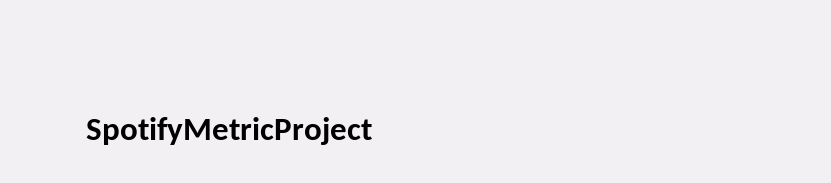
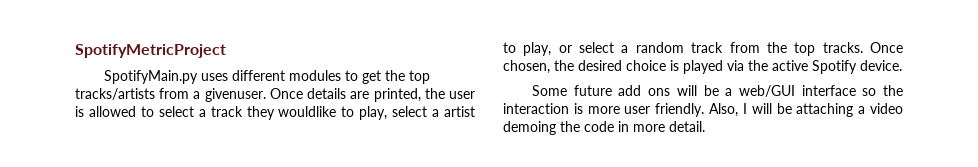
+ SpotifyMain.py uses different modules to get the top tracks/artists from a givenuser. Once details are printed, the user is allowed to select a track they wouldlike to play, select a artist to play, or select a random track from the top tracks. Once chosen, the desired choice is played via the active Spotify device.
+ Some future add ons will be a web/GUI interface so the interaction is more user friendly. Also, I will be attaching a video demoing the code in more detail.

